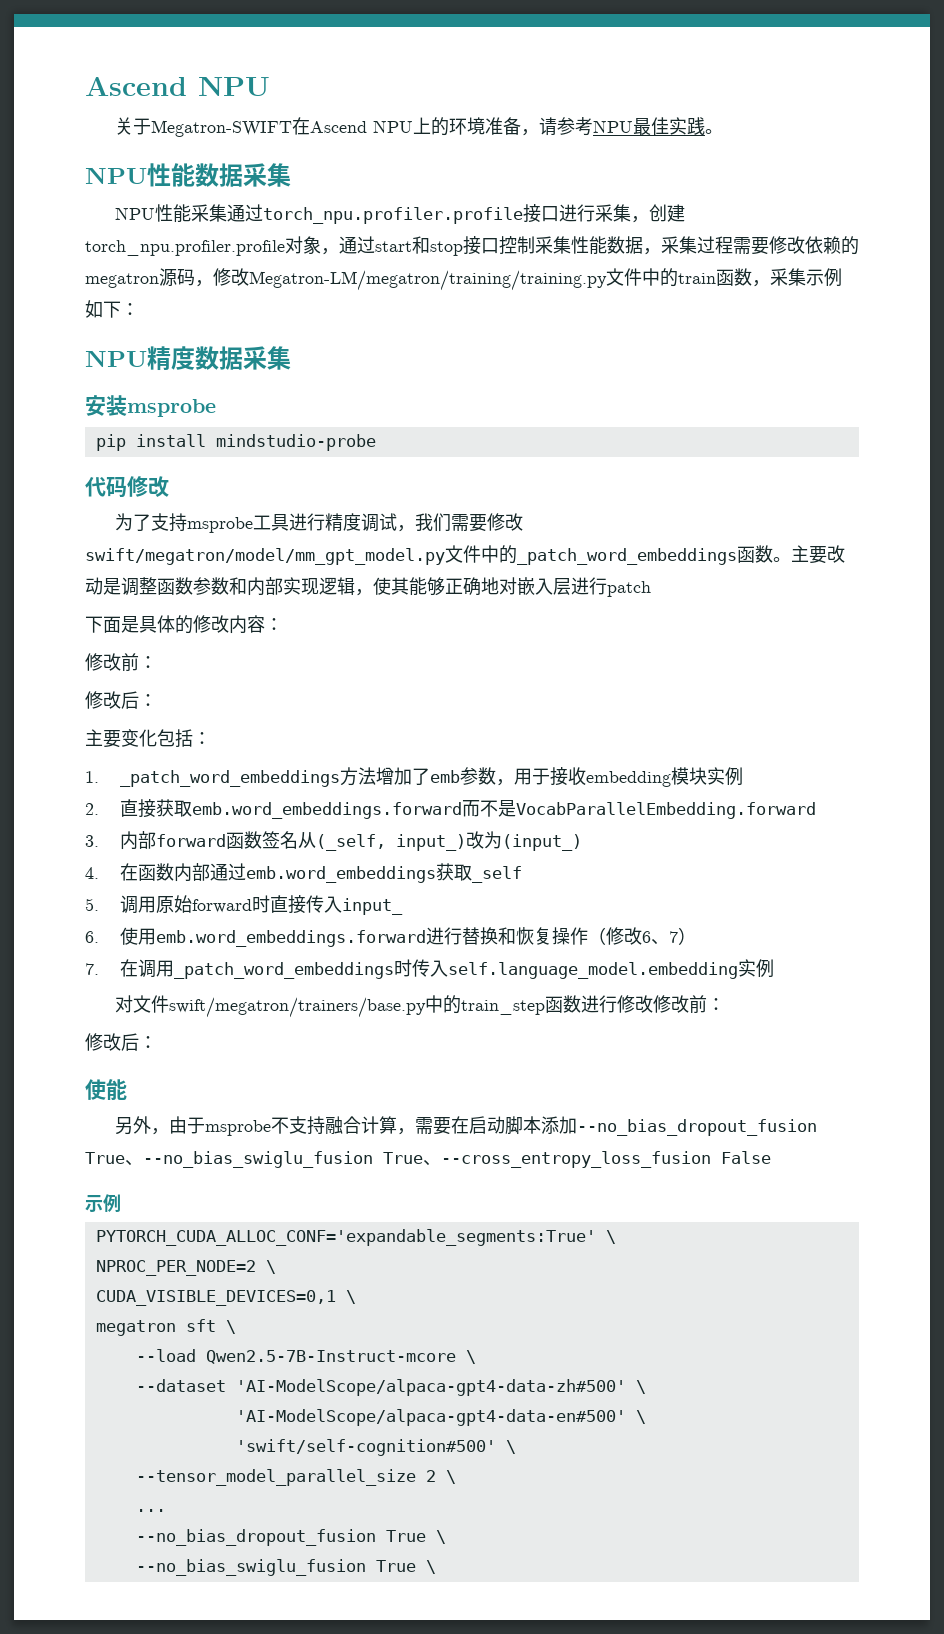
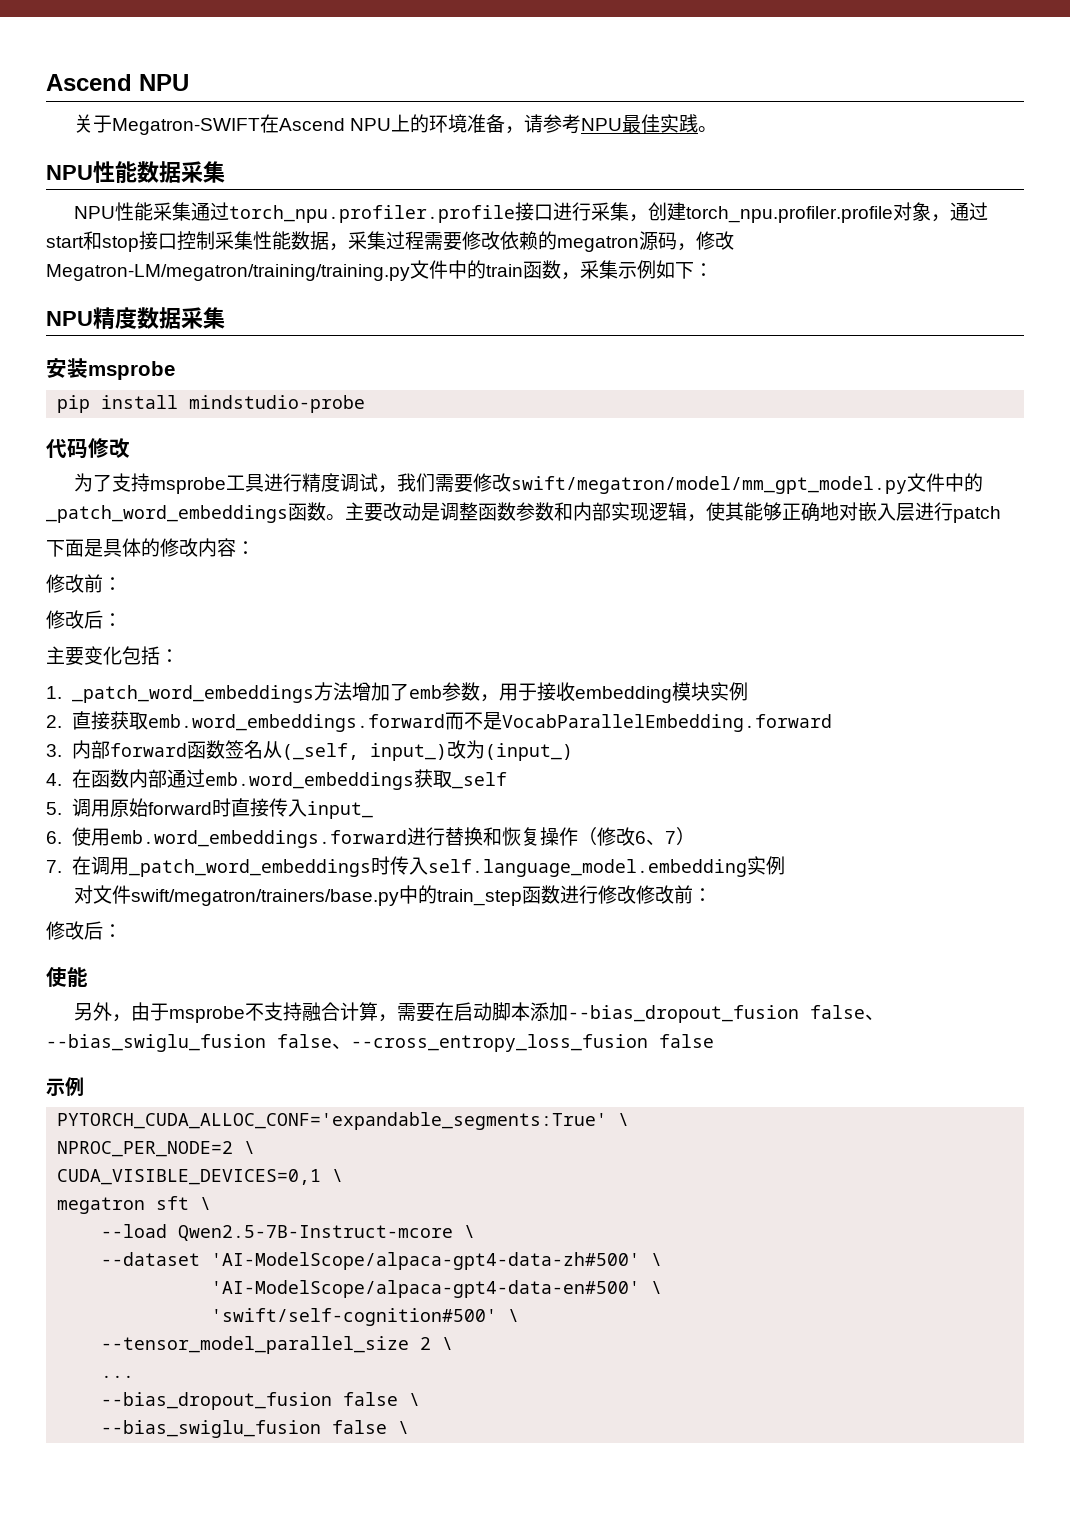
- 另外，由于msprobe不支持融合计算，需要在启动脚本添加--no_bias_dropout_fusion True、--no_bias_swiglu_fusion True、--cross_entropy_loss_fusion False
+ 另外，由于msprobe不支持融合计算，需要在启动脚本添加--bias_dropout_fusion false、--bias_swiglu_fusion false、--cross_entropy_loss_fusion false
- --no_bias_dropout_fusion True \
- --no_bias_swiglu_fusion True \
+ --bias_dropout_fusion false \
+ --bias_swiglu_fusion false \

